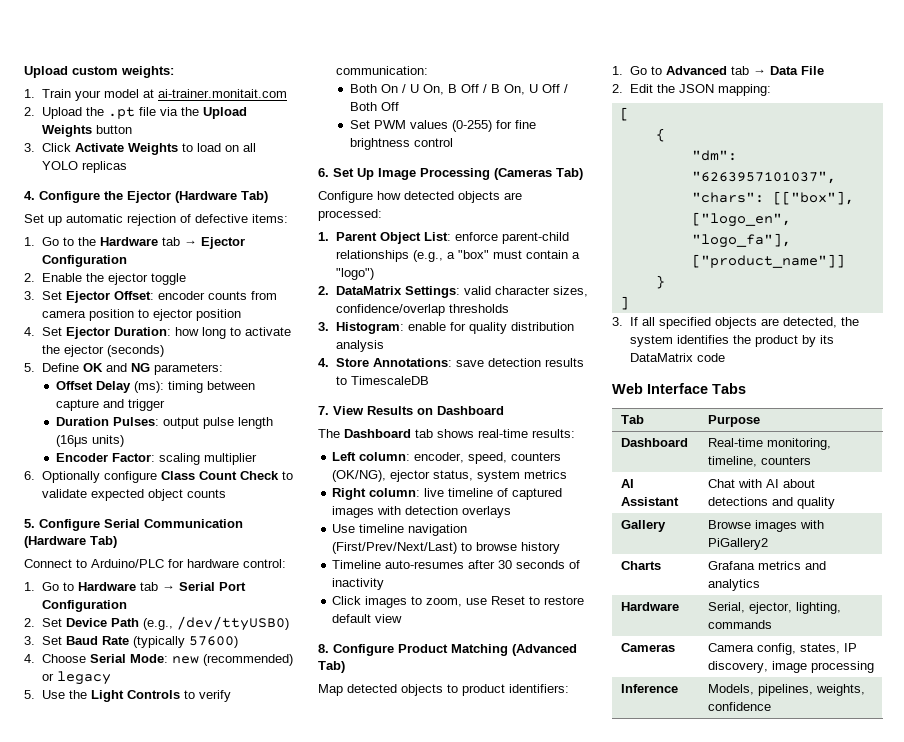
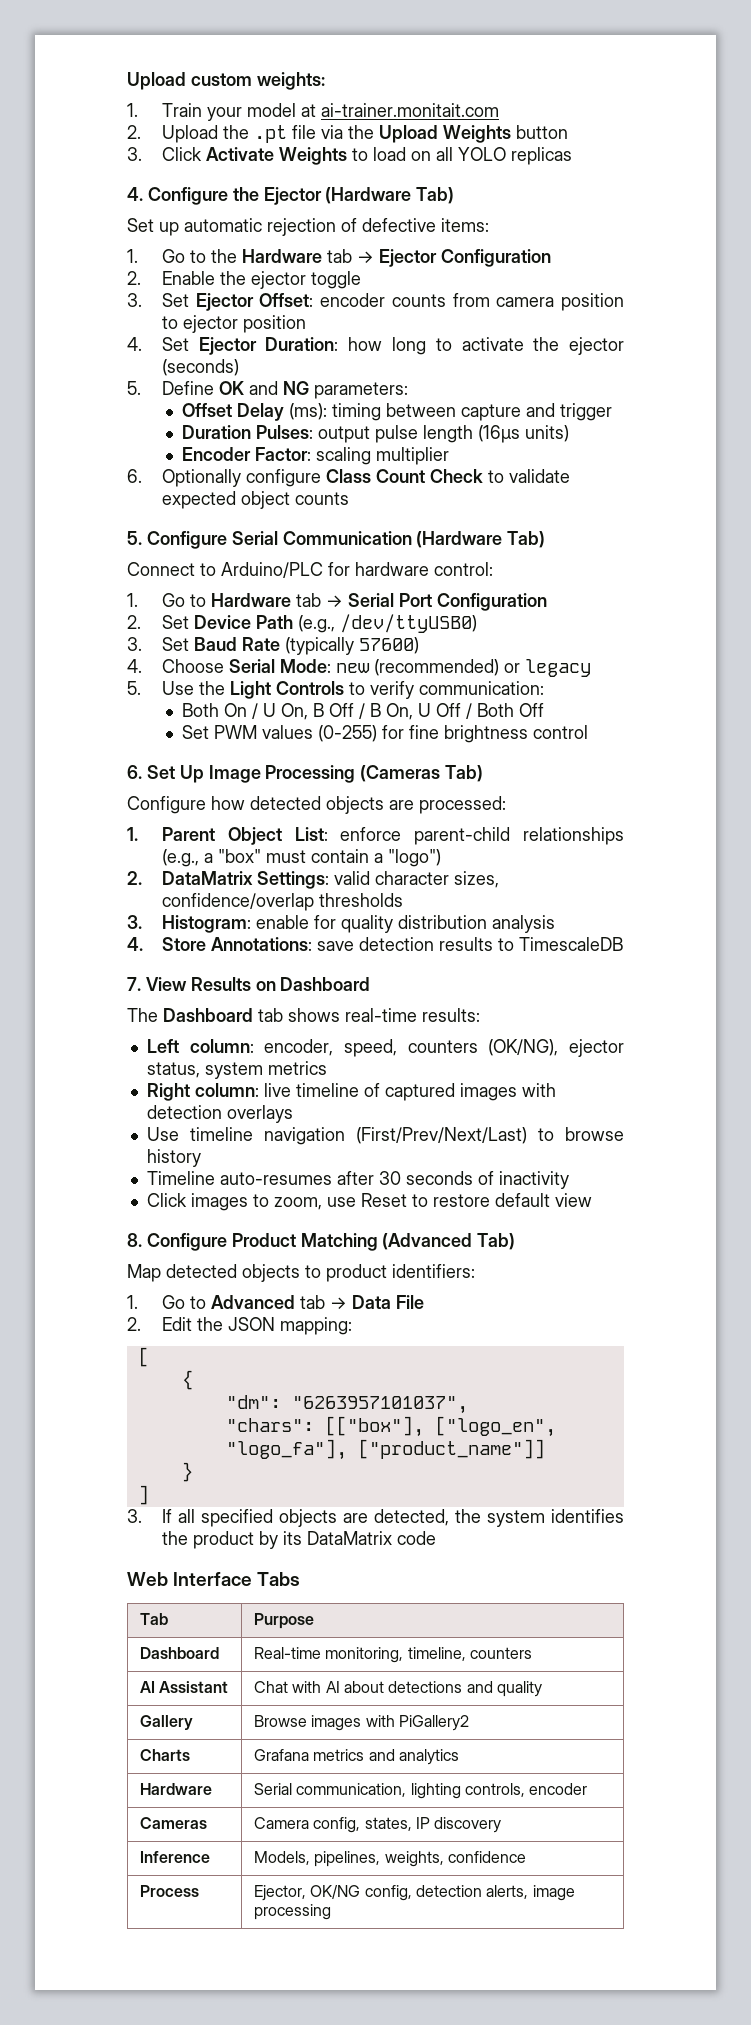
- Hardware | Serial, ejector, lighting, commands
+ Hardware | Serial communication, lighting controls, encoder
- Cameras | Camera config, states, IP discovery, image processing
+ Cameras | Camera config, states, IP discovery
+ Process | Ejector, OK/NG config, detection alerts, image processing

